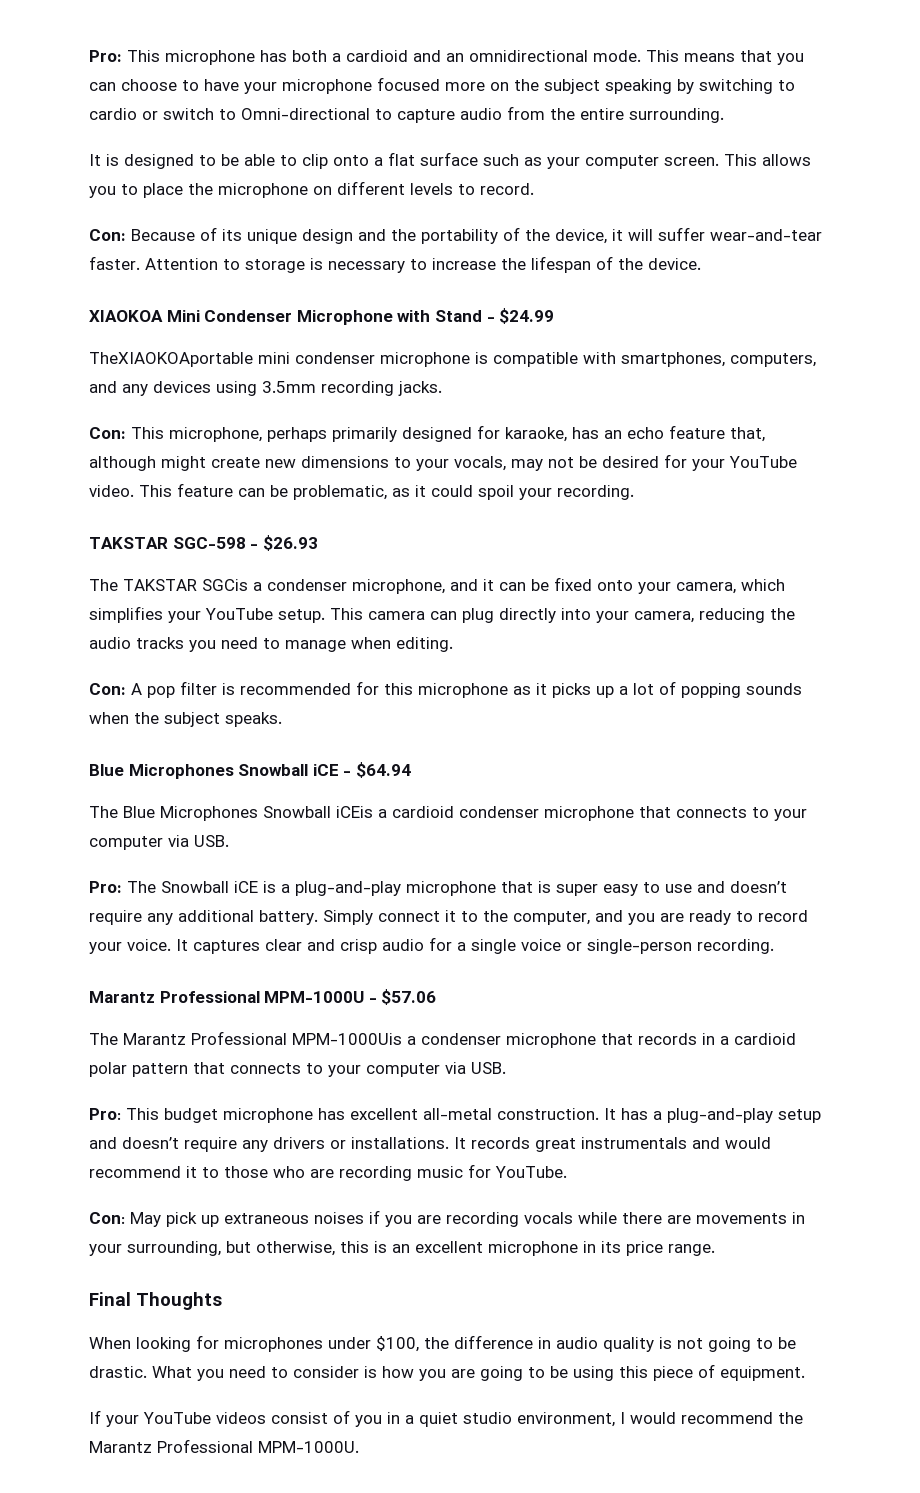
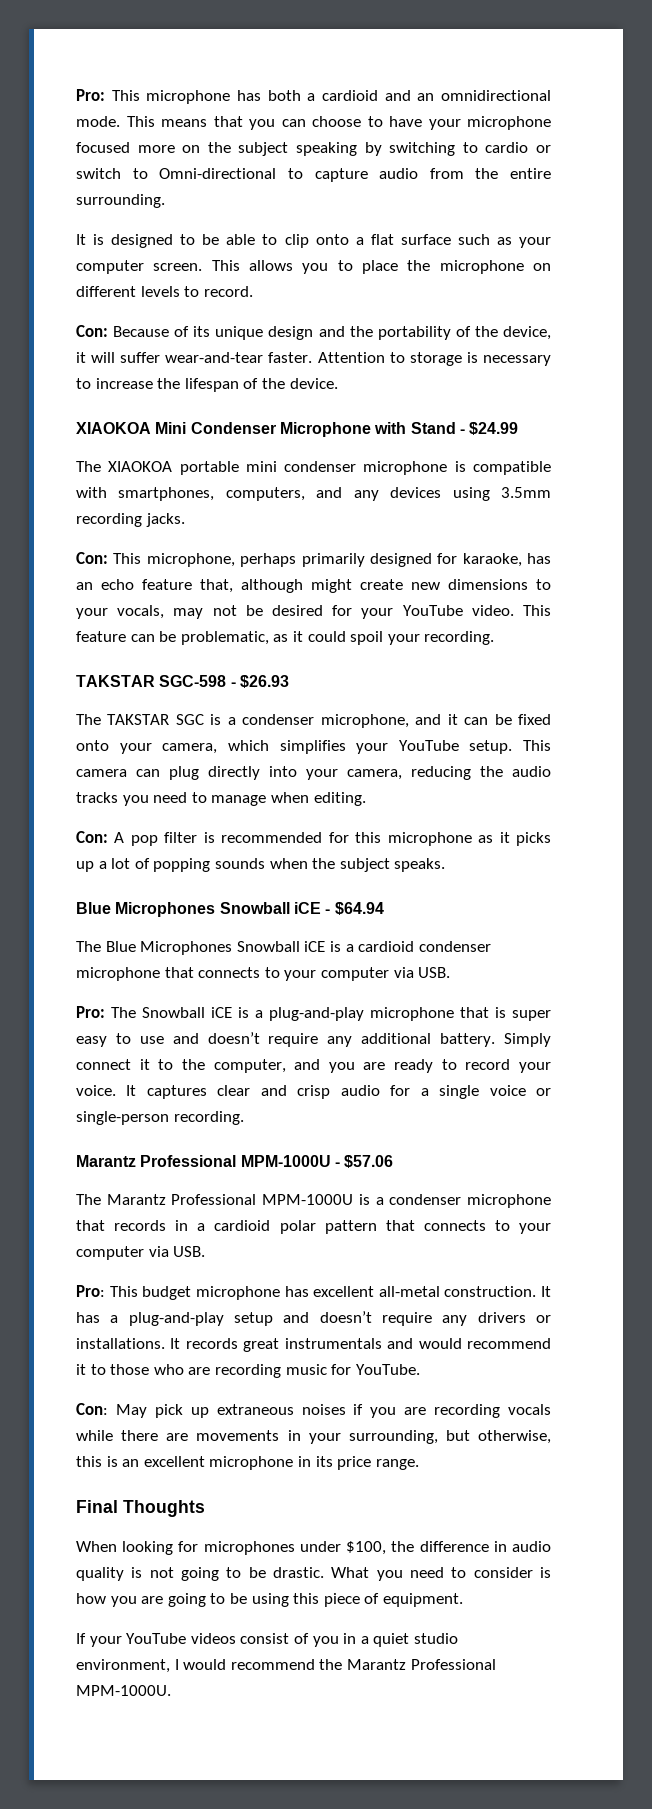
- TheXIAOKOAportable mini condenser microphone is compatible with smartphones, computers, and any devices using 3.5mm recording jacks.
+ The XIAOKOA portable mini condenser microphone is compatible with smartphones, computers, and any devices using 3.5mm recording jacks.
- The TAKSTAR SGCis a condenser microphone, and it can be fixed onto your camera, which simplifies your YouTube setup.
+ The TAKSTAR SGC is a condenser microphone, and it can be fixed onto your camera, which simplifies your YouTube setup.
- The Blue Microphones Snowball iCEis a cardioid condenser microphone that connects to your computer via USB.
+ The Blue Microphones Snowball iCE is a cardioid condenser microphone that connects to your computer via USB.
- The Marantz Professional MPM-1000Uis a condenser microphone that records in a cardioid polar pattern that connects to your computer via USB.
+ The Marantz Professional MPM-1000U is a condenser microphone that records in a cardioid polar pattern that connects to your computer via USB.

